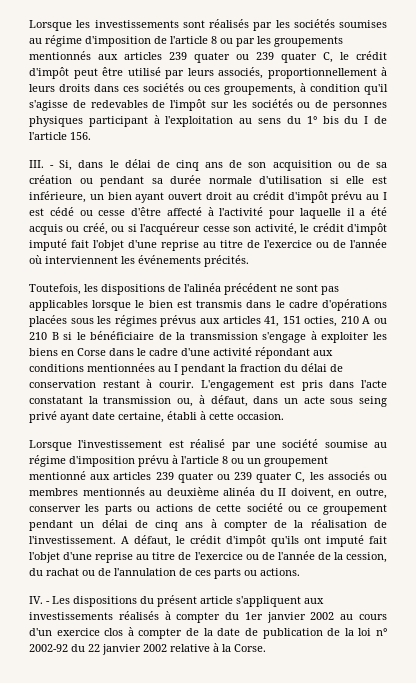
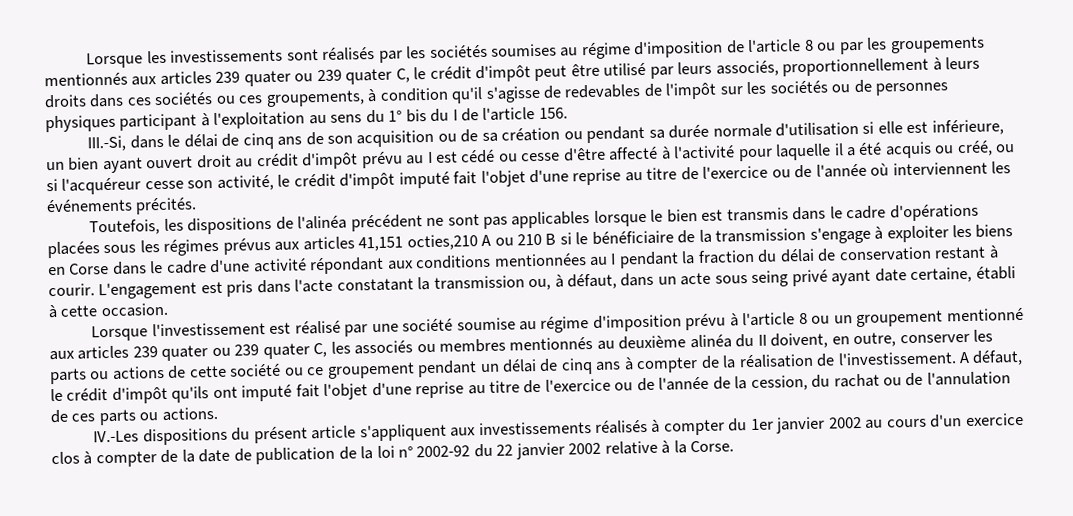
- III. - Si, dans le délai de cinq ans de son acquisition ou de sa création ou pendant sa durée normale d'utilisation si elle est inférieure, un bien ayant ouvert droit au crédit d'impôt prévu au I est cédé ou cesse d'être affecté à l'activité pour laquelle il a été acquis ou créé, ou si l'acquéreur cesse son activité, le crédit d'impôt imputé fait l'objet d'une reprise au titre de l'exercice ou de l'année où interviennent les événements précités.
+ III.-Si, dans le délai de cinq ans de son acquisition ou de sa création ou pendant sa durée normale d'utilisation si elle est inférieure, un bien ayant ouvert droit au crédit d'impôt prévu au I est cédé ou cesse d'être affecté à l'activité pour laquelle il a été acquis ou créé, ou si l'acquéreur cesse son activité, le crédit d'impôt imputé fait l'objet d'une reprise au titre de l'exercice ou de l'année où interviennent les événements précités.
- Toutefois, les dispositions de l'alinéa précédent ne sont pas applicables lorsque le bien est transmis dans le cadre d'opérations placées sous les régimes prévus aux articles 41, 151 octies, 210 A ou 210 B si le bénéficiaire de la transmission s'engage à exploiter les biens en Corse dans le cadre d'une activité répondant aux conditions mentionnées au I pendant la fraction du délai de conservation restant à courir.
+ Toutefois, les dispositions de l'alinéa précédent ne sont pas applicables lorsque le bien est transmis dans le cadre d'opérations placées sous les régimes prévus aux articles 41,151 octies,210 A ou 210 B si le bénéficiaire de la transmission s'engage à exploiter les biens en Corse dans le cadre d'une activité répondant aux conditions mentionnées au I pendant la fraction du délai de conservation restant à courir.
- IV. - Les dispositions du présent article s'appliquent aux investissements réalisés à compter du 1er janvier 2002 au cours d'un exercice clos à compter de la date de publication de la loi n° 2002-92 du 22 janvier 2002 relative à la Corse.
+ IV.-Les dispositions du présent article s'appliquent aux investissements réalisés à compter du 1er janvier 2002 au cours d'un exercice clos à compter de la date de publication de la loi n° 2002-92 du 22 janvier 2002 relative à la Corse.

